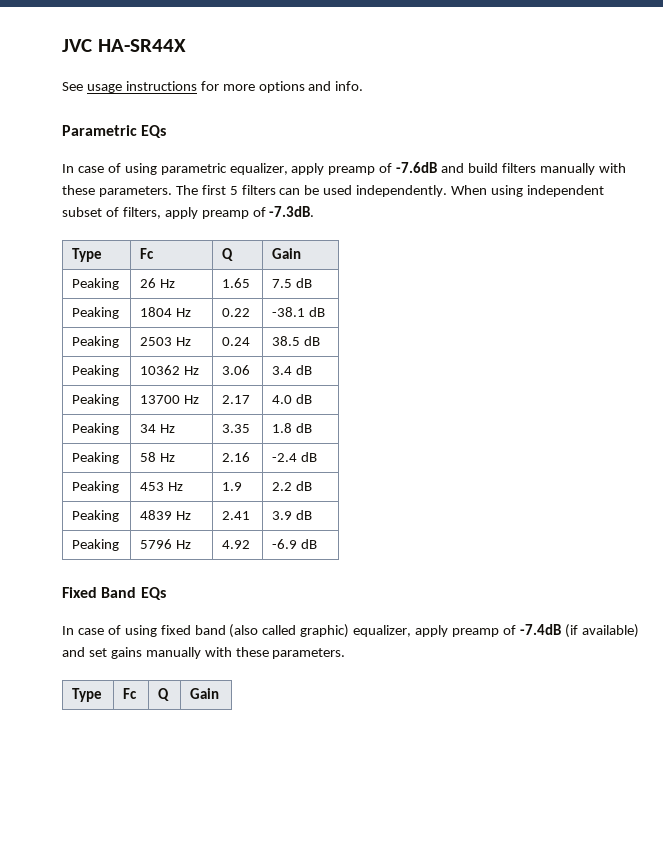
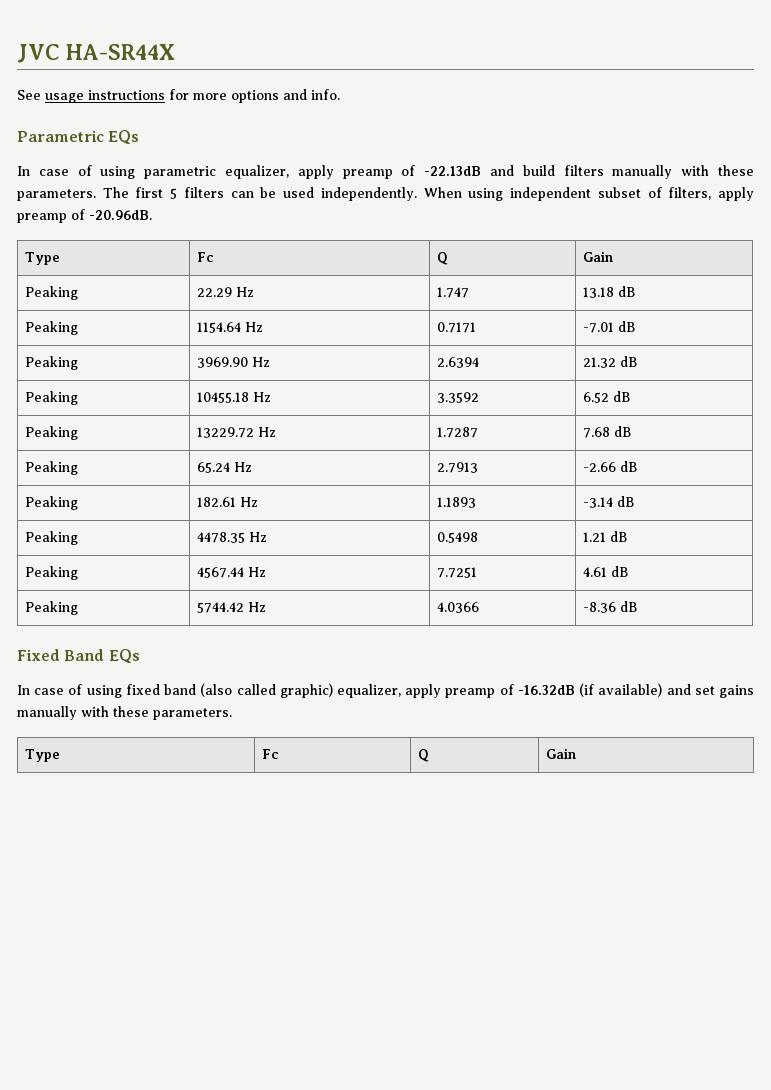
- In case of using parametric equalizer, apply preamp of -7.6dB and build filters manually with these parameters.
+ In case of using parametric equalizer, apply preamp of -22.13dB and build filters manually with these parameters.
- When using independent subset of filters, apply preamp of -7.3dB.
+ When using independent subset of filters, apply preamp of -20.96dB.
- Peaking | 26 Hz | 1.65 | 7.5 dB
- Peaking | 1804 Hz | 0.22 | -38.1 dB
- Peaking | 2503 Hz | 0.24 | 38.5 dB
- Peaking | 10362 Hz | 3.06 | 3.4 dB
- Peaking | 13700 Hz | 2.17 | 4.0 dB
- Peaking | 34 Hz | 3.35 | 1.8 dB
- Peaking | 58 Hz | 2.16 | -2.4 dB
- Peaking | 453 Hz | 1.9 | 2.2 dB
- Peaking | 4839 Hz | 2.41 | 3.9 dB
- Peaking | 5796 Hz | 4.92 | -6.9 dB
+ Peaking | 22.29 Hz | 1.747 | 13.18 dB
+ Peaking | 1154.64 Hz | 0.7171 | -7.01 dB
+ Peaking | 3969.90 Hz | 2.6394 | 21.32 dB
+ Peaking | 10455.18 Hz | 3.3592 | 6.52 dB
+ Peaking | 13229.72 Hz | 1.7287 | 7.68 dB
+ Peaking | 65.24 Hz | 2.7913 | -2.66 dB
+ Peaking | 182.61 Hz | 1.1893 | -3.14 dB
+ Peaking | 4478.35 Hz | 0.5498 | 1.21 dB
+ Peaking | 4567.44 Hz | 7.7251 | 4.61 dB
+ Peaking | 5744.42 Hz | 4.0366 | -8.36 dB
- In case of using fixed band (also called graphic) equalizer, apply preamp of -7.4dB (if available) and set gains manually with these parameters.
+ In case of using fixed band (also called graphic) equalizer, apply preamp of -16.32dB (if available) and set gains manually with these parameters.

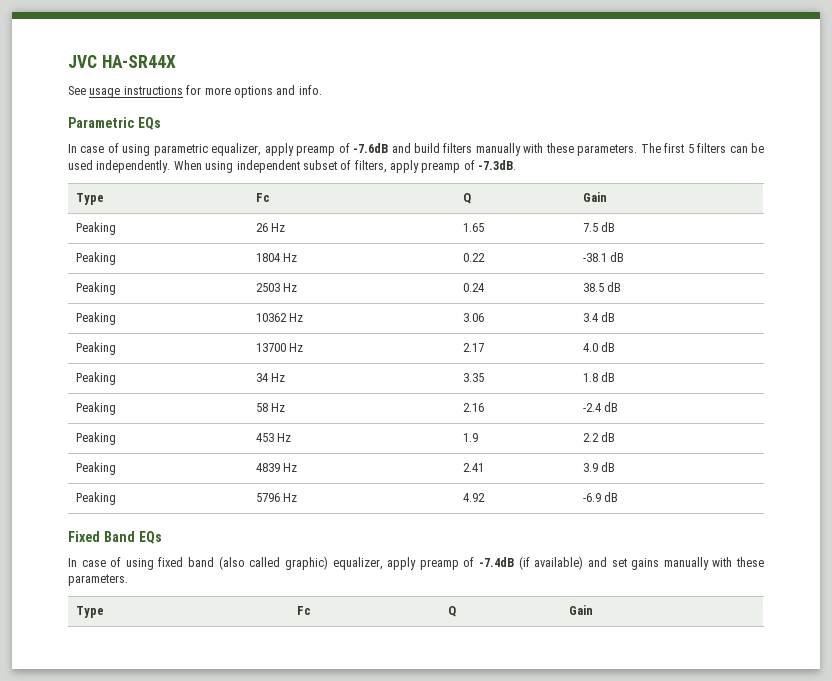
- In case of using parametric equalizer, apply preamp of -22.13dB and build filters manually with these parameters.
+ In case of using parametric equalizer, apply preamp of -7.6dB and build filters manually with these parameters.
- When using independent subset of filters, apply preamp of -20.96dB.
+ When using independent subset of filters, apply preamp of -7.3dB.
- Peaking | 22.29 Hz | 1.747 | 13.18 dB
- Peaking | 1154.64 Hz | 0.7171 | -7.01 dB
- Peaking | 3969.90 Hz | 2.6394 | 21.32 dB
- Peaking | 10455.18 Hz | 3.3592 | 6.52 dB
- Peaking | 13229.72 Hz | 1.7287 | 7.68 dB
- Peaking | 65.24 Hz | 2.7913 | -2.66 dB
- Peaking | 182.61 Hz | 1.1893 | -3.14 dB
- Peaking | 4478.35 Hz | 0.5498 | 1.21 dB
- Peaking | 4567.44 Hz | 7.7251 | 4.61 dB
- Peaking | 5744.42 Hz | 4.0366 | -8.36 dB
+ Peaking | 26 Hz | 1.65 | 7.5 dB
+ Peaking | 1804 Hz | 0.22 | -38.1 dB
+ Peaking | 2503 Hz | 0.24 | 38.5 dB
+ Peaking | 10362 Hz | 3.06 | 3.4 dB
+ Peaking | 13700 Hz | 2.17 | 4.0 dB
+ Peaking | 34 Hz | 3.35 | 1.8 dB
+ Peaking | 58 Hz | 2.16 | -2.4 dB
+ Peaking | 453 Hz | 1.9 | 2.2 dB
+ Peaking | 4839 Hz | 2.41 | 3.9 dB
+ Peaking | 5796 Hz | 4.92 | -6.9 dB
- In case of using fixed band (also called graphic) equalizer, apply preamp of -16.32dB (if available) and set gains manually with these parameters.
+ In case of using fixed band (also called graphic) equalizer, apply preamp of -7.4dB (if available) and set gains manually with these parameters.

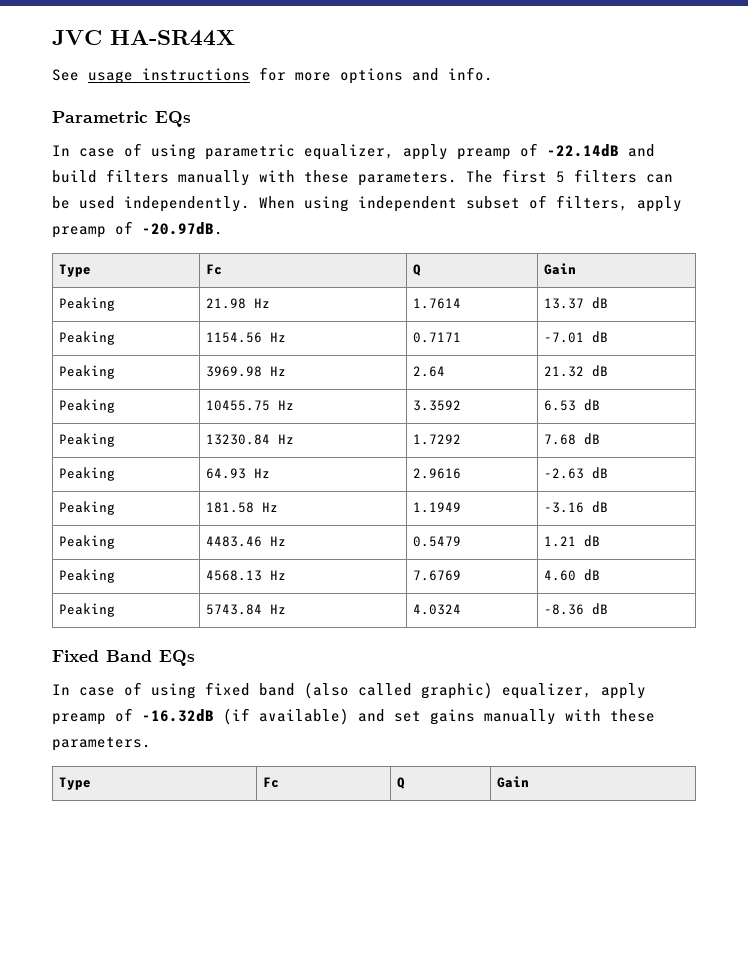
- In case of using parametric equalizer, apply preamp of -7.6dB and build filters manually with these parameters.
+ In case of using parametric equalizer, apply preamp of -22.14dB and build filters manually with these parameters.
- When using independent subset of filters, apply preamp of -7.3dB.
+ When using independent subset of filters, apply preamp of -20.97dB.
- Peaking | 26 Hz | 1.65 | 7.5 dB
- Peaking | 1804 Hz | 0.22 | -38.1 dB
- Peaking | 2503 Hz | 0.24 | 38.5 dB
- Peaking | 10362 Hz | 3.06 | 3.4 dB
- Peaking | 13700 Hz | 2.17 | 4.0 dB
- Peaking | 34 Hz | 3.35 | 1.8 dB
- Peaking | 58 Hz | 2.16 | -2.4 dB
- Peaking | 453 Hz | 1.9 | 2.2 dB
- Peaking | 4839 Hz | 2.41 | 3.9 dB
- Peaking | 5796 Hz | 4.92 | -6.9 dB
+ Peaking | 21.98 Hz | 1.7614 | 13.37 dB
+ Peaking | 1154.56 Hz | 0.7171 | -7.01 dB
+ Peaking | 3969.98 Hz | 2.64 | 21.32 dB
+ Peaking | 10455.75 Hz | 3.3592 | 6.53 dB
+ Peaking | 13230.84 Hz | 1.7292 | 7.68 dB
+ Peaking | 64.93 Hz | 2.9616 | -2.63 dB
+ Peaking | 181.58 Hz | 1.1949 | -3.16 dB
+ Peaking | 4483.46 Hz | 0.5479 | 1.21 dB
+ Peaking | 4568.13 Hz | 7.6769 | 4.60 dB
+ Peaking | 5743.84 Hz | 4.0324 | -8.36 dB
- In case of using fixed band (also called graphic) equalizer, apply preamp of -7.4dB (if available) and set gains manually with these parameters.
+ In case of using fixed band (also called graphic) equalizer, apply preamp of -16.32dB (if available) and set gains manually with these parameters.

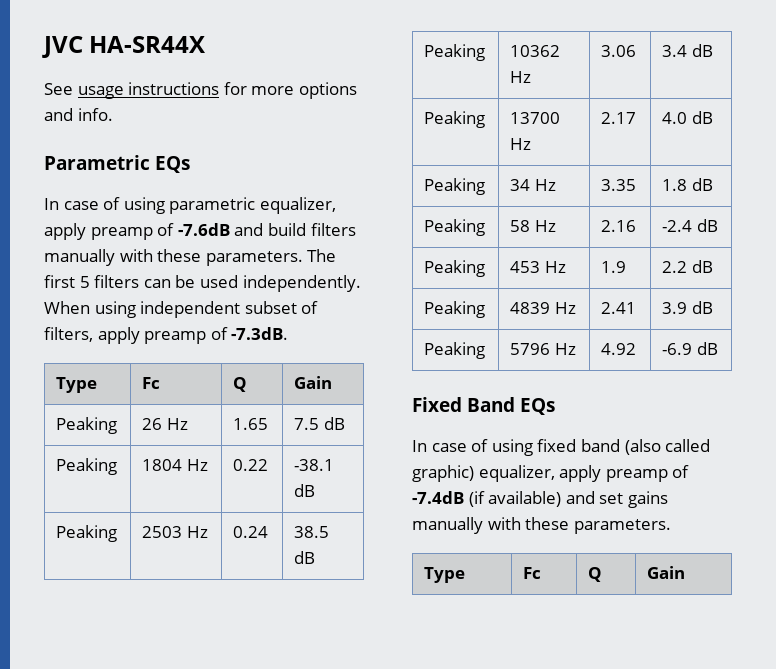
- In case of using parametric equalizer, apply preamp of -22.14dB and build filters manually with these parameters.
+ In case of using parametric equalizer, apply preamp of -7.6dB and build filters manually with these parameters.
- When using independent subset of filters, apply preamp of -20.97dB.
+ When using independent subset of filters, apply preamp of -7.3dB.
- Peaking | 21.98 Hz | 1.7614 | 13.37 dB
- Peaking | 1154.56 Hz | 0.7171 | -7.01 dB
- Peaking | 3969.98 Hz | 2.64 | 21.32 dB
- Peaking | 10455.75 Hz | 3.3592 | 6.53 dB
- Peaking | 13230.84 Hz | 1.7292 | 7.68 dB
- Peaking | 64.93 Hz | 2.9616 | -2.63 dB
- Peaking | 181.58 Hz | 1.1949 | -3.16 dB
- Peaking | 4483.46 Hz | 0.5479 | 1.21 dB
- Peaking | 4568.13 Hz | 7.6769 | 4.60 dB
- Peaking | 5743.84 Hz | 4.0324 | -8.36 dB
+ Peaking | 26 Hz | 1.65 | 7.5 dB
+ Peaking | 1804 Hz | 0.22 | -38.1 dB
+ Peaking | 2503 Hz | 0.24 | 38.5 dB
+ Peaking | 10362 Hz | 3.06 | 3.4 dB
+ Peaking | 13700 Hz | 2.17 | 4.0 dB
+ Peaking | 34 Hz | 3.35 | 1.8 dB
+ Peaking | 58 Hz | 2.16 | -2.4 dB
+ Peaking | 453 Hz | 1.9 | 2.2 dB
+ Peaking | 4839 Hz | 2.41 | 3.9 dB
+ Peaking | 5796 Hz | 4.92 | -6.9 dB
- In case of using fixed band (also called graphic) equalizer, apply preamp of -16.32dB (if available) and set gains manually with these parameters.
+ In case of using fixed band (also called graphic) equalizer, apply preamp of -7.4dB (if available) and set gains manually with these parameters.

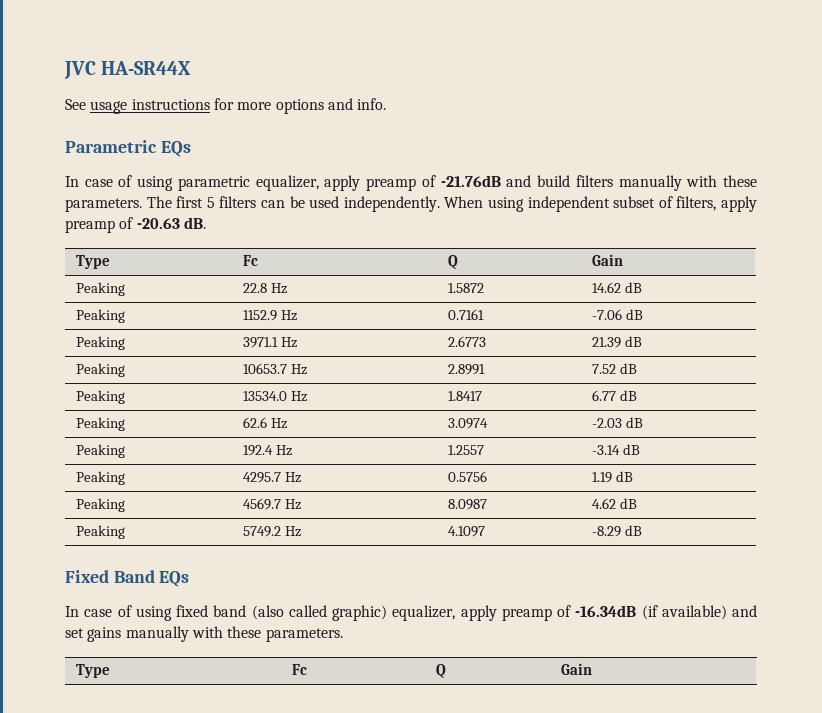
- In case of using parametric equalizer, apply preamp of -7.6dB and build filters manually with these parameters.
+ In case of using parametric equalizer, apply preamp of -21.76dB and build filters manually with these parameters.
- When using independent subset of filters, apply preamp of -7.3dB.
+ When using independent subset of filters, apply preamp of -20.63 dB.
- Peaking | 26 Hz | 1.65 | 7.5 dB
- Peaking | 1804 Hz | 0.22 | -38.1 dB
- Peaking | 2503 Hz | 0.24 | 38.5 dB
- Peaking | 10362 Hz | 3.06 | 3.4 dB
- Peaking | 13700 Hz | 2.17 | 4.0 dB
- Peaking | 34 Hz | 3.35 | 1.8 dB
- Peaking | 58 Hz | 2.16 | -2.4 dB
- Peaking | 453 Hz | 1.9 | 2.2 dB
- Peaking | 4839 Hz | 2.41 | 3.9 dB
- Peaking | 5796 Hz | 4.92 | -6.9 dB
+ Peaking | 22.8 Hz | 1.5872 | 14.62 dB
+ Peaking | 1152.9 Hz | 0.7161 | -7.06 dB
+ Peaking | 3971.1 Hz | 2.6773 | 21.39 dB
+ Peaking | 10653.7 Hz | 2.8991 | 7.52 dB
+ Peaking | 13534.0 Hz | 1.8417 | 6.77 dB
+ Peaking | 62.6 Hz | 3.0974 | -2.03 dB
+ Peaking | 192.4 Hz | 1.2557 | -3.14 dB
+ Peaking | 4295.7 Hz | 0.5756 | 1.19 dB
+ Peaking | 4569.7 Hz | 8.0987 | 4.62 dB
+ Peaking | 5749.2 Hz | 4.1097 | -8.29 dB
- In case of using fixed band (also called graphic) equalizer, apply preamp of -7.4dB (if available) and set gains manually with these parameters.
+ In case of using fixed band (also called graphic) equalizer, apply preamp of -16.34dB (if available) and set gains manually with these parameters.

